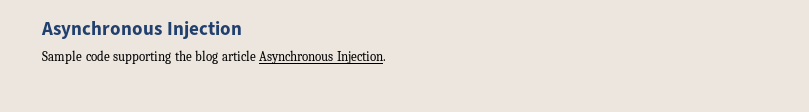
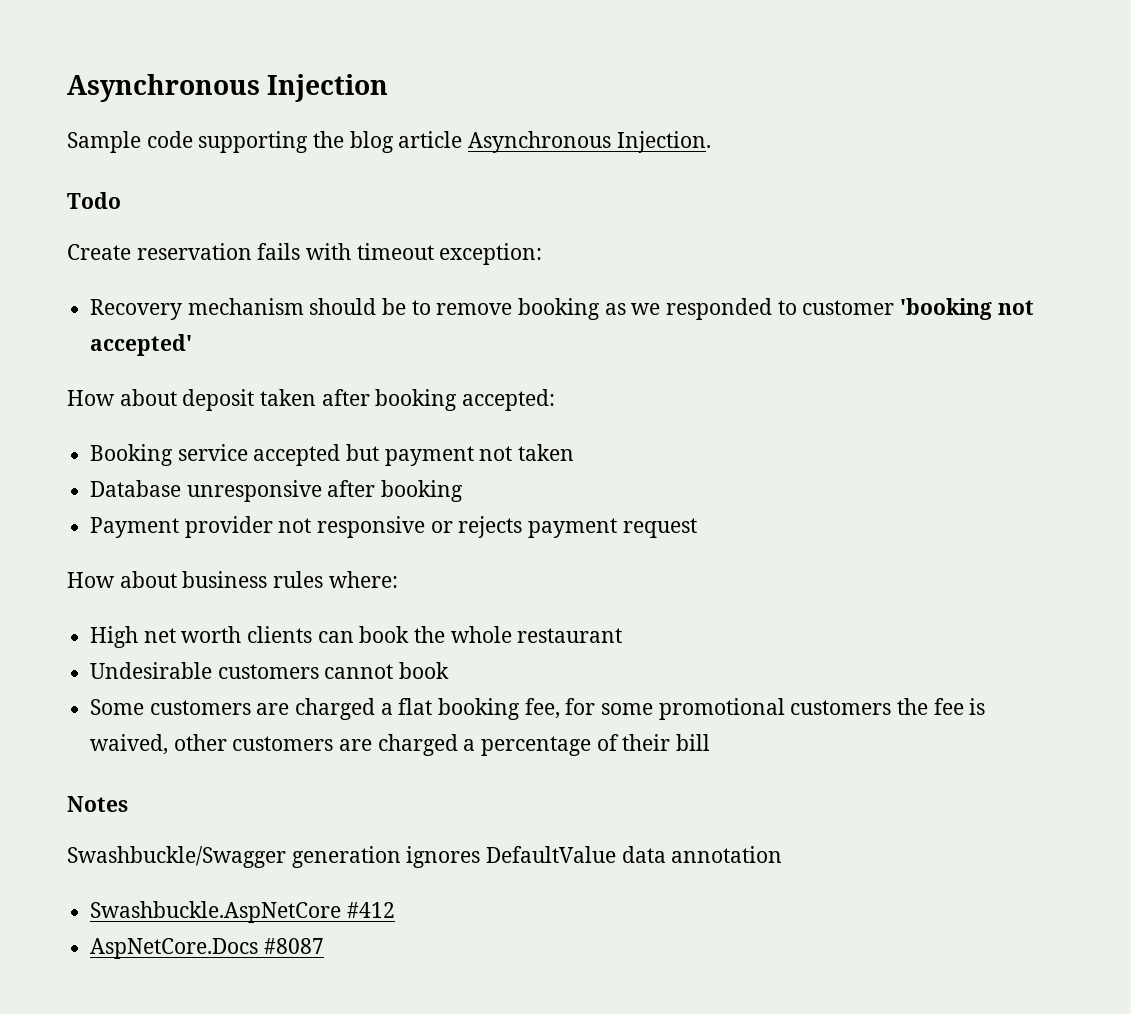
+ Todo
+ Create reservation fails with timeout exception:
+ Recovery mechanism should be to remove booking as we responded to customer 'booking not accepted'
+ How about deposit taken after booking accepted:
+ Booking service accepted but payment not taken
+ Database unresponsive after booking
+ Payment provider not responsive or rejects payment request
+ How about business rules where:
+ High net worth clients can book the whole restaurant
+ Undesirable customers cannot book
+ Some customers are charged a flat booking fee, for some promotional customers the fee is waived, other customers are charged a percentage of their bill
+ Notes
+ Swashbuckle/Swagger generation ignores DefaultValue data annotation
+ Swashbuckle.AspNetCore #412
+ AspNetCore.Docs #8087

